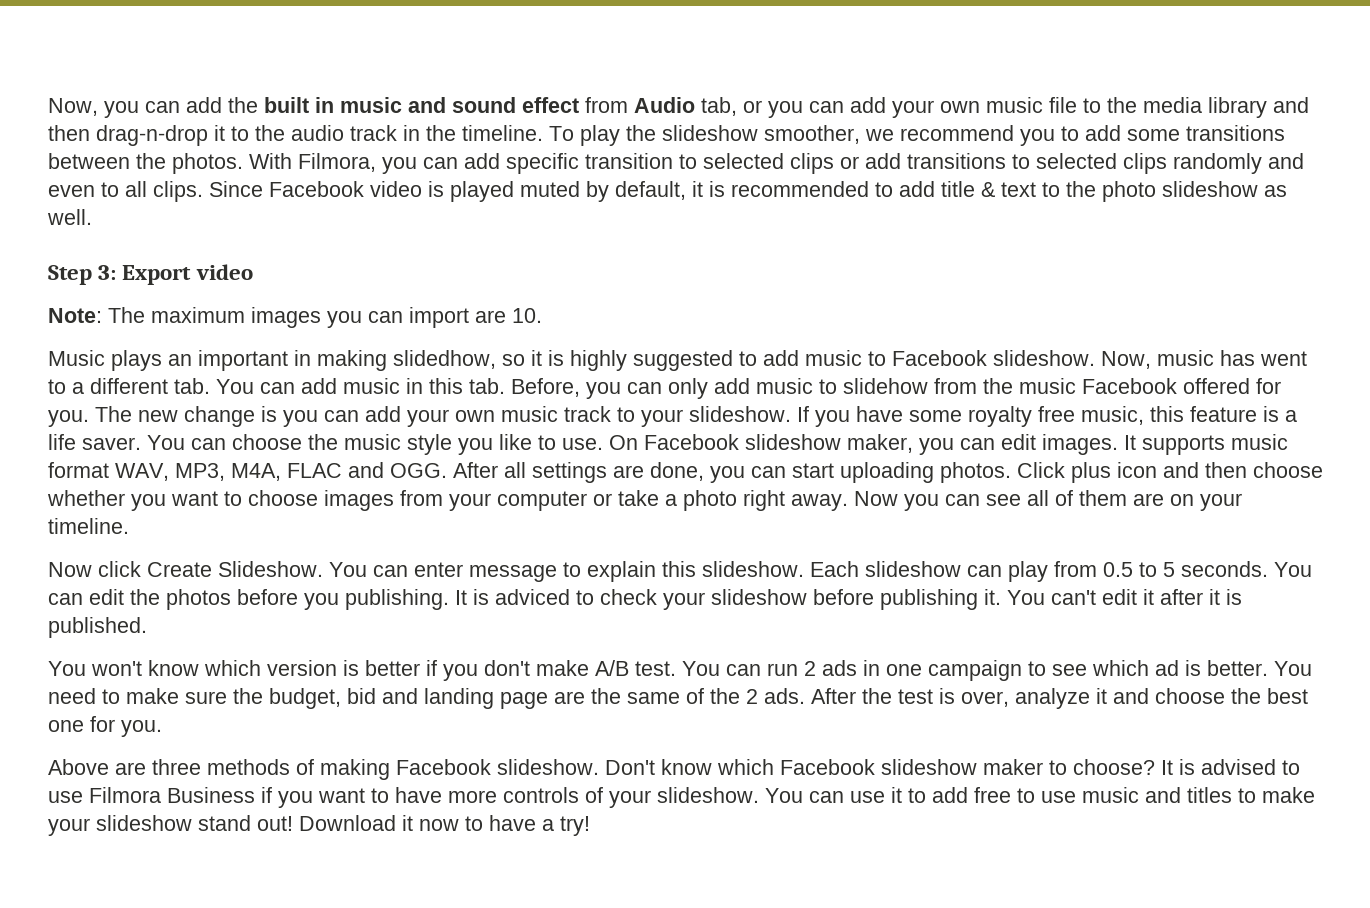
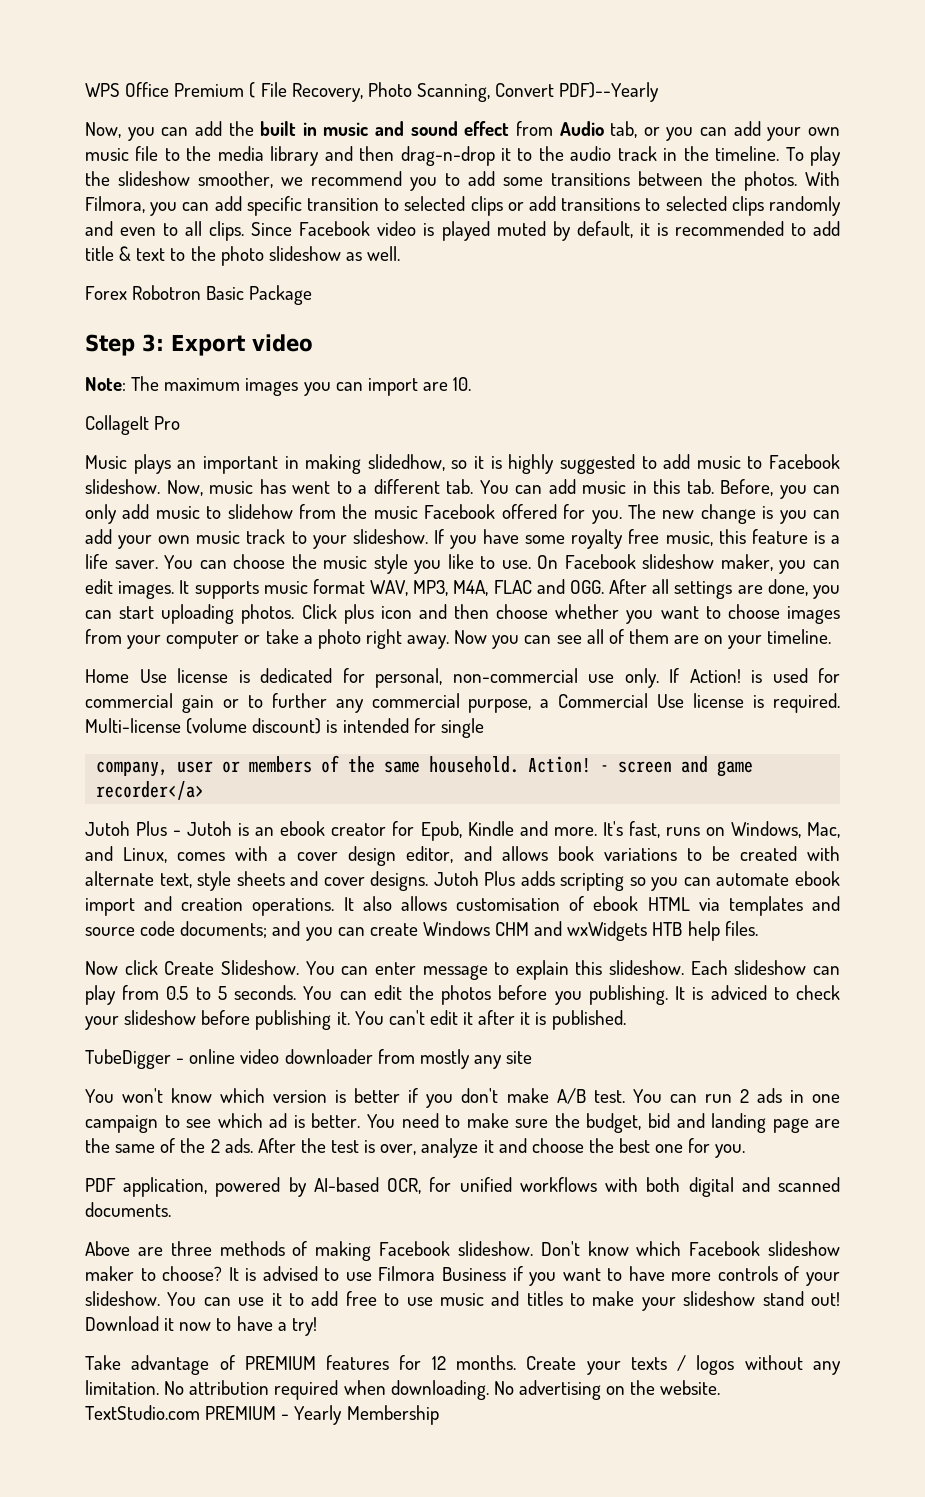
+ WPS Office Premium ( File Recovery, Photo Scanning, Convert PDF)--Yearly
+ Forex Robotron Basic Package
+ CollageIt Pro
+ Home Use license is dedicated for personal, non-commercial use only. If Action! is used for commercial gain or to further any commercial purpose, a Commercial Use license is required. Multi-license (volume discount) is intended for single
+ company, user or members of the same household. Action! - screen and game recorder</a>
+ Jutoh Plus - Jutoh is an ebook creator for Epub, Kindle and more. It's fast, runs on Windows, Mac, and Linux, comes with a cover design editor, and allows book variations to be created with alternate text, style sheets and cover designs. Jutoh Plus adds scripting so you can automate ebook import and creation operations. It also allows customisation of ebook HTML via templates and source code documents; and you can create Windows CHM and wxWidgets HTB help files.
+ TubeDigger - online video downloader from mostly any site
+ PDF application, powered by AI-based OCR, for unified workflows with both digital and scanned documents.
+ Take advantage of PREMIUM features for 12 months. Create your texts / logos without any limitation. No attribution required when downloading. No advertising on the website. TextStudio.com PREMIUM - Yearly Membership

